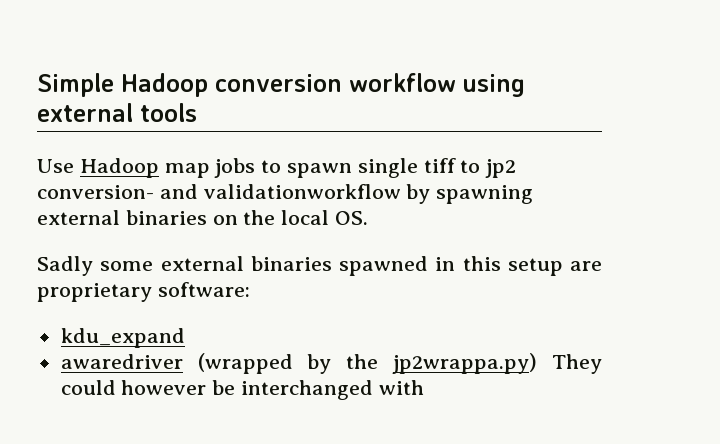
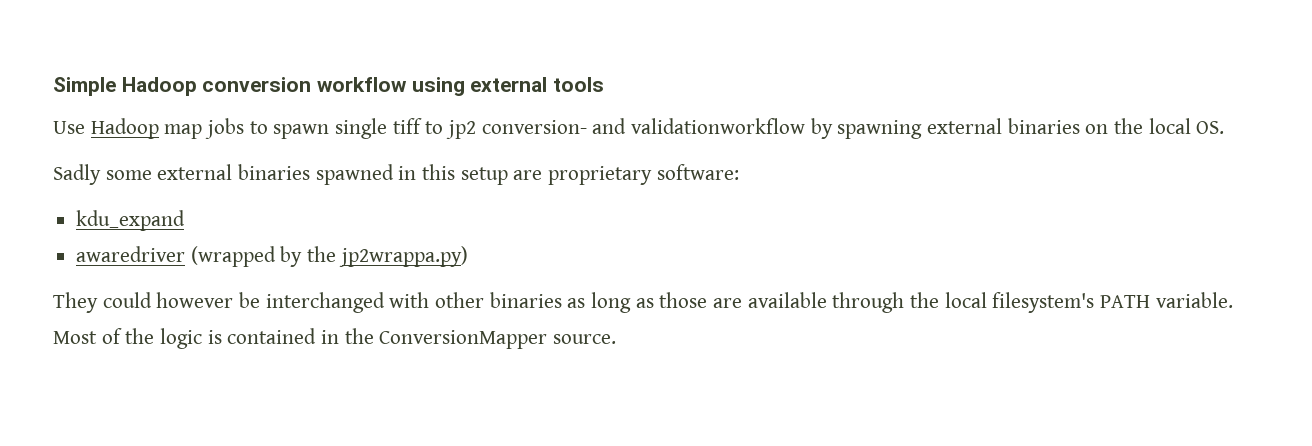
- awaredriver (wrapped by the jp2wrappa.py) They could however be interchanged with
+ awaredriver (wrapped by the jp2wrappa.py)
+ They could however be interchanged with other binaries as long as those are available through the local filesystem's PATH variable. Most of the logic is contained in the ConversionMapper source.

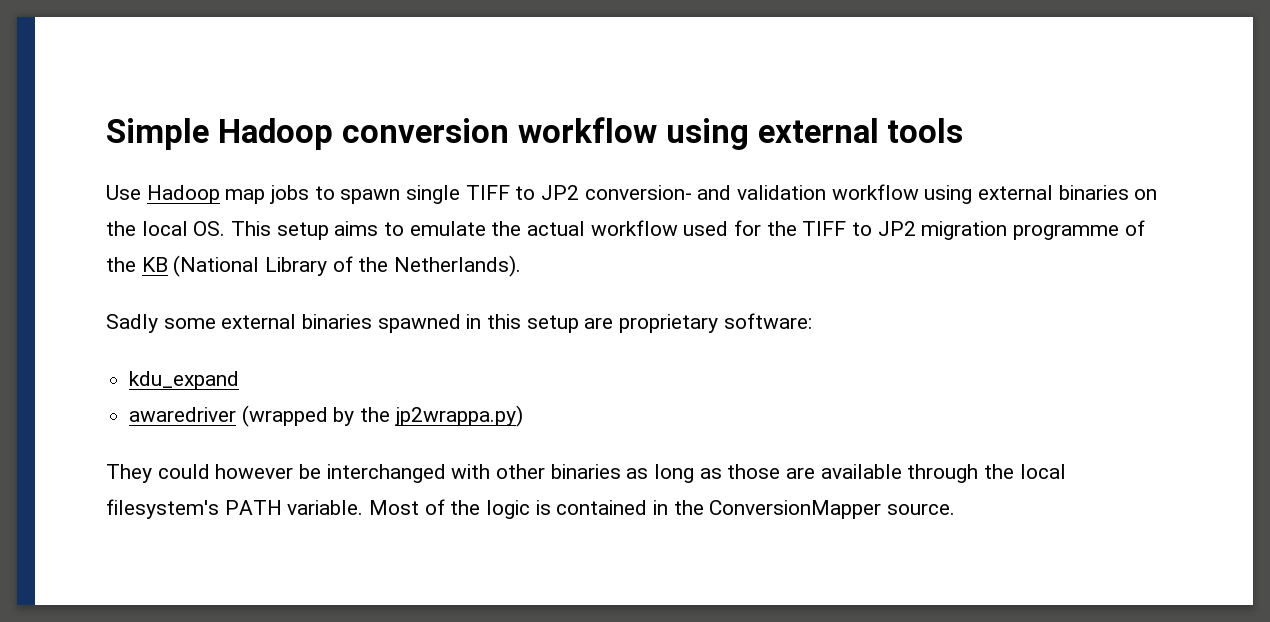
- Use Hadoop map jobs to spawn single tiff to jp2 conversion- and validationworkflow by spawning external binaries on the local OS.
+ Use Hadoop map jobs to spawn single TIFF to JP2 conversion- and validation workflow using external binaries on the local OS. This setup aims to emulate the actual workflow used for the TIFF to JP2 migration programme of the KB (National Library of the Netherlands).

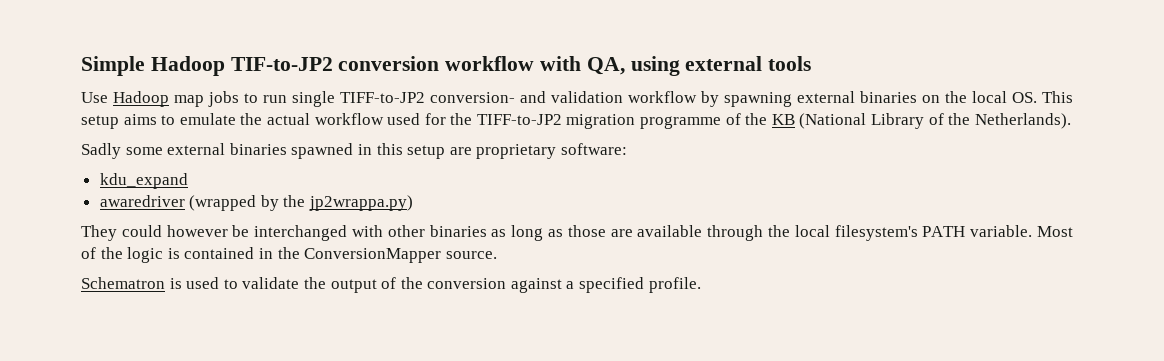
- Simple Hadoop conversion workflow using external tools
+ Simple Hadoop TIF-to-JP2 conversion workflow with QA, using external tools
- Use Hadoop map jobs to spawn single TIFF to JP2 conversion- and validation workflow using external binaries on the local OS. This setup aims to emulate the actual workflow used for the TIFF to JP2 migration programme of the KB (National Library of the Netherlands).
+ Use Hadoop map jobs to run single TIFF-to-JP2 conversion- and validation workflow by spawning external binaries on the local OS. This setup aims to emulate the actual workflow used for the TIFF-to-JP2 migration programme of the KB (National Library of the Netherlands).
+ Schematron is used to validate the output of the conversion against a specified profile.

